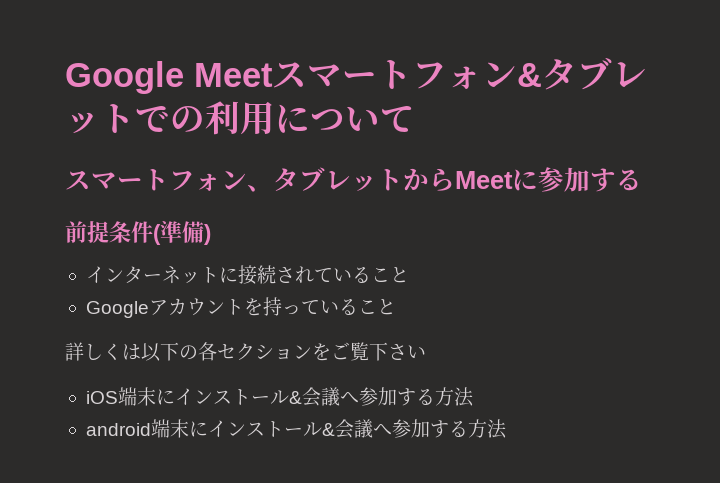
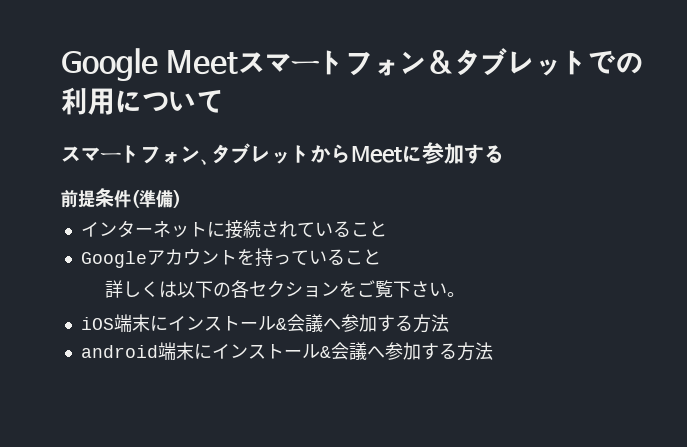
- 詳しくは以下の各セクションをご覧下さい
+ 詳しくは以下の各セクションをご覧下さい。

